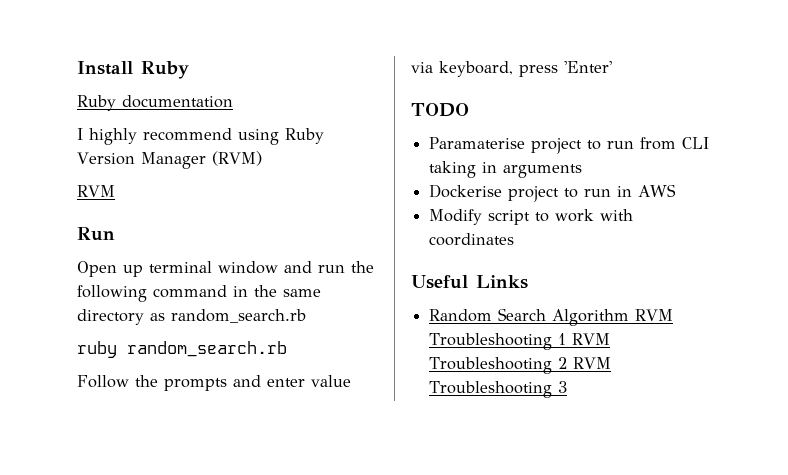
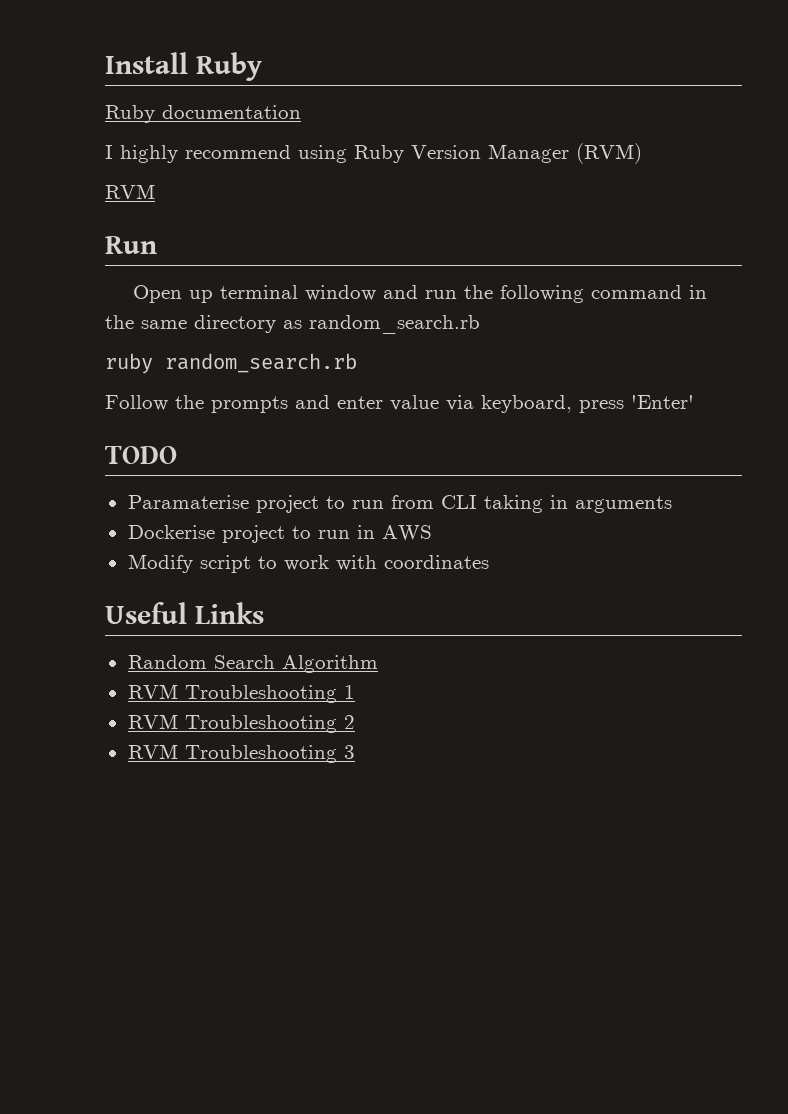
- Random Search Algorithm RVM Troubleshooting 1 RVM Troubleshooting 2 RVM Troubleshooting 3
+ Random Search Algorithm
+ RVM Troubleshooting 1
+ RVM Troubleshooting 2
+ RVM Troubleshooting 3

